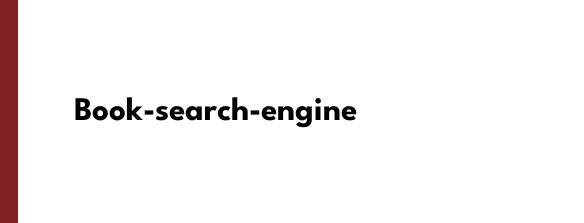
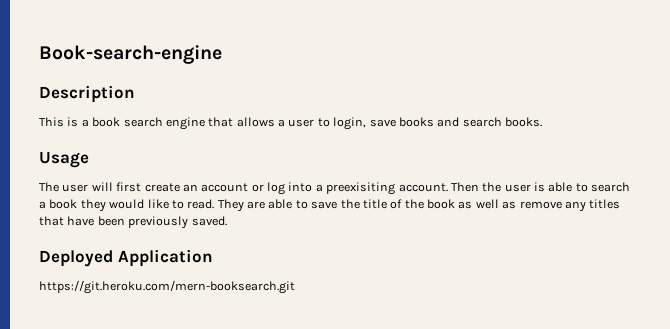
+ Description
+ This is a book search engine that allows a user to login, save books and search books.
+ Usage
+ The user will first create an account or log into a preexisiting account. Then the user is able to search a book they would like to read. They are able to save the title of the book as well as remove any titles that have been previously saved.
+ Deployed Application
+ https://git.heroku.com/mern-booksearch.git

